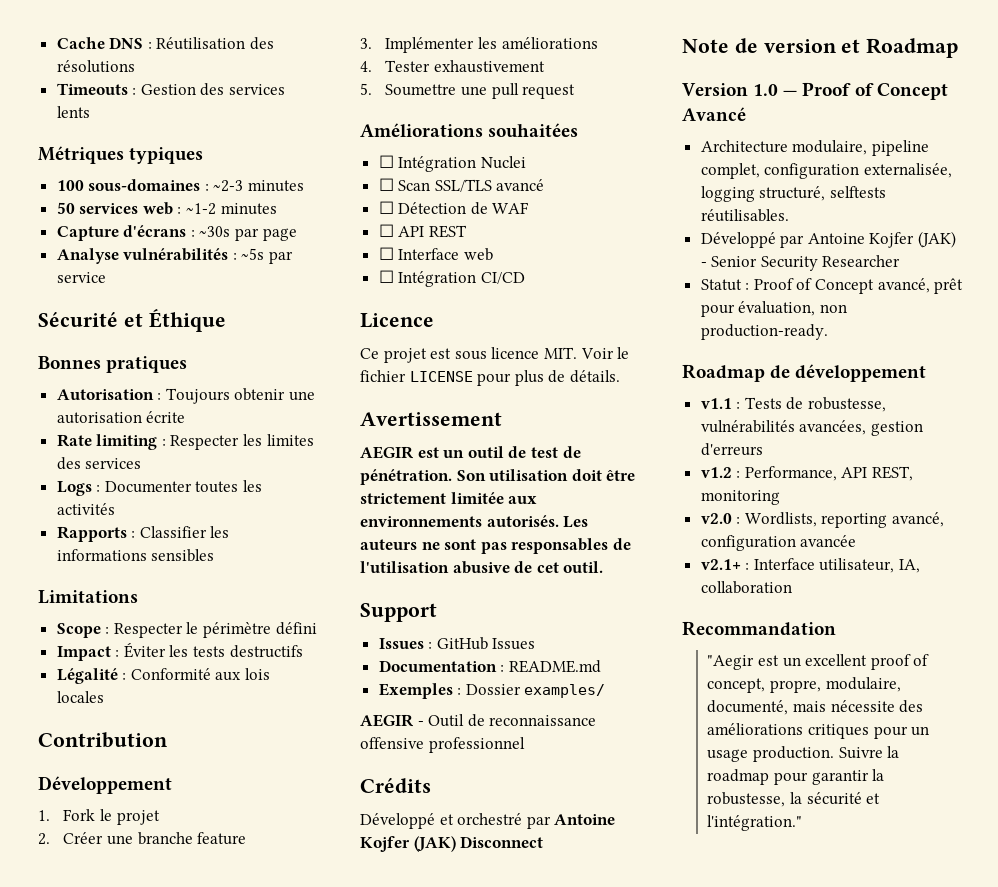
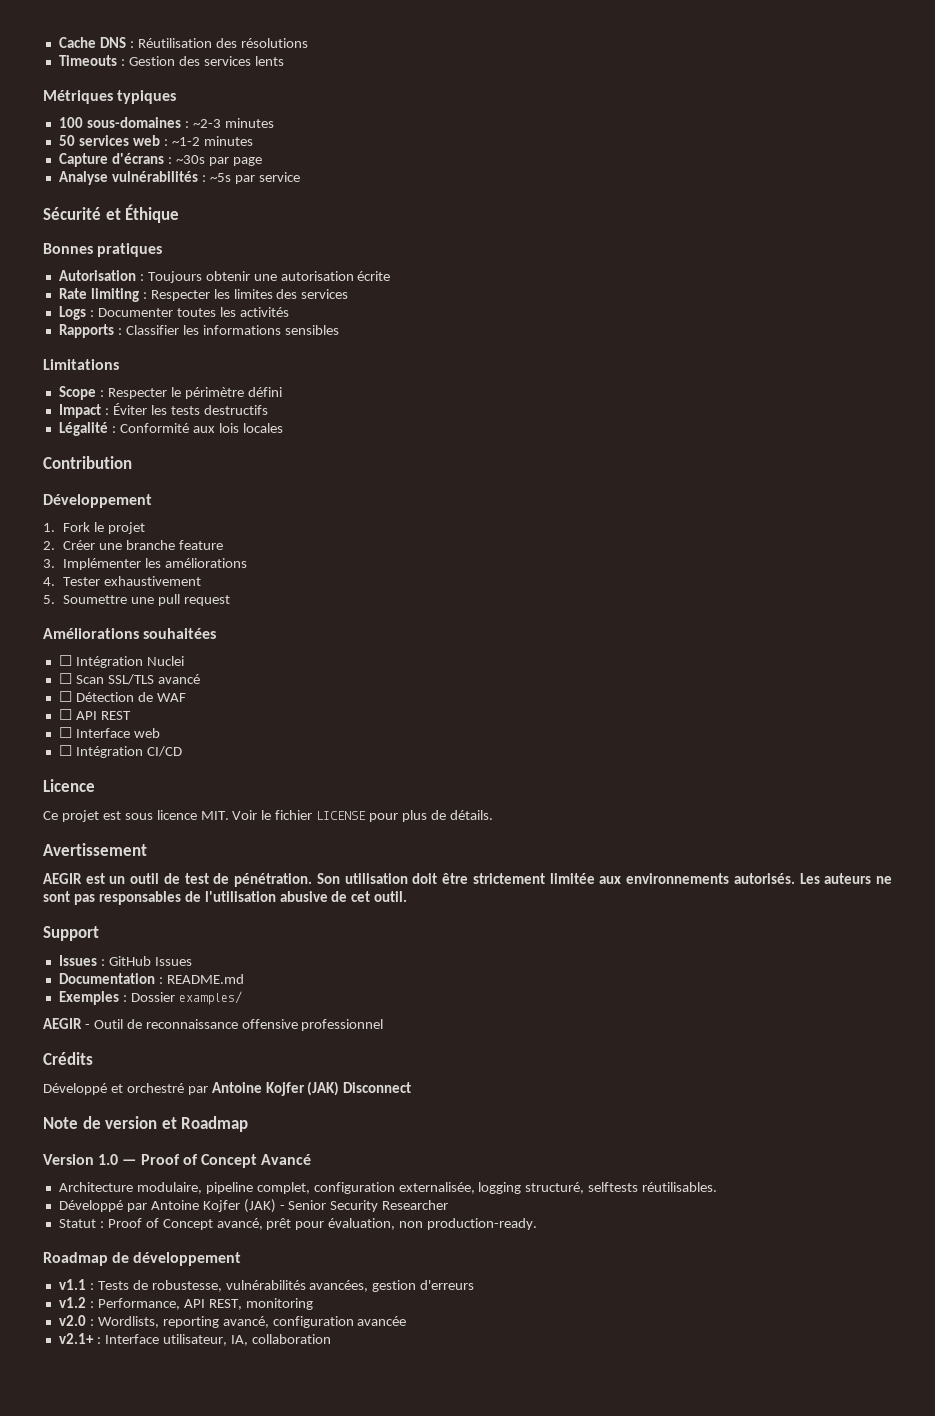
- Recommandation
- "Aegir est un excellent proof of concept, propre, modulaire, documenté, mais nécessite des améliorations critiques pour un usage production. Suivre la roadmap pour garantir la robustesse, la sécurité et l'intégration."

